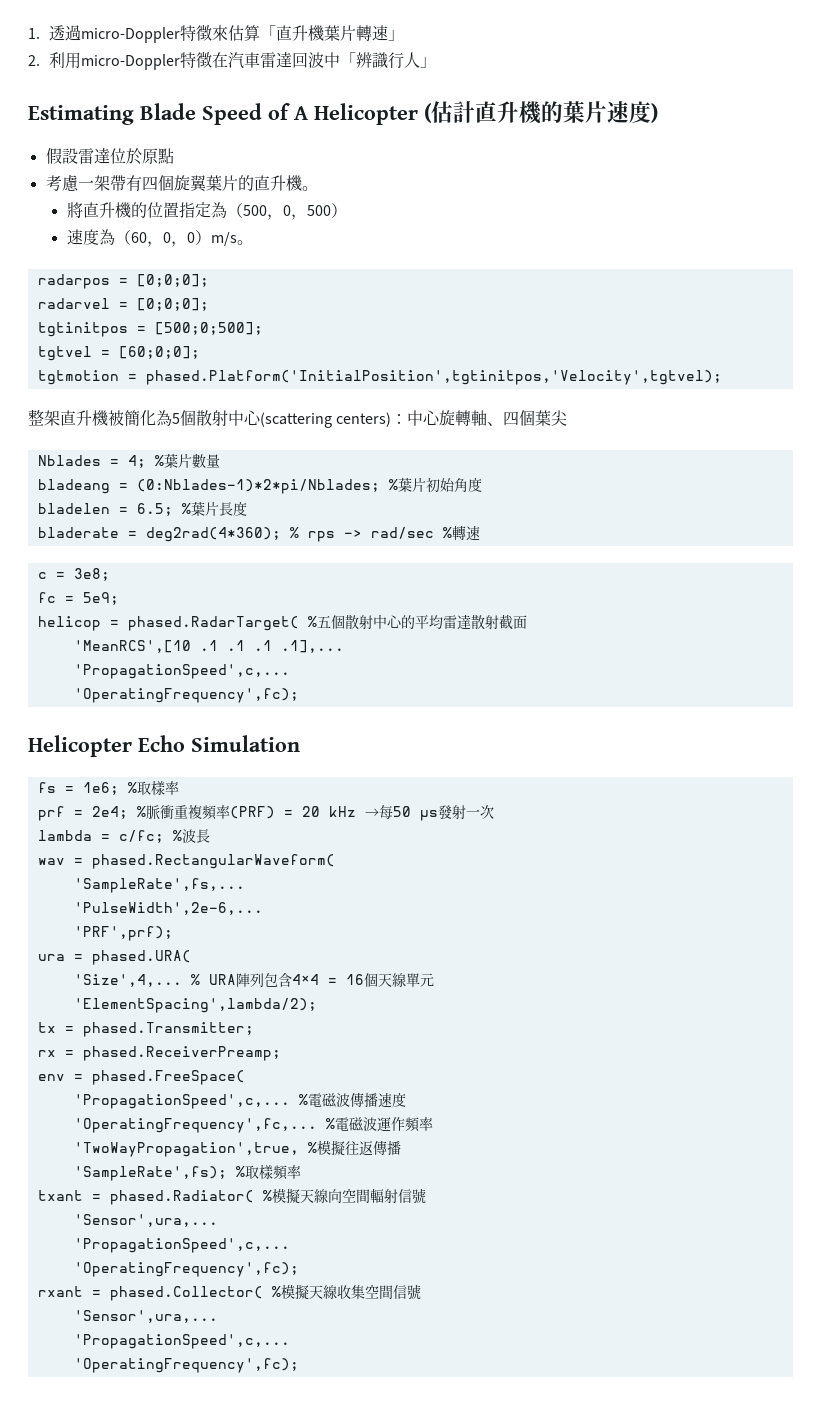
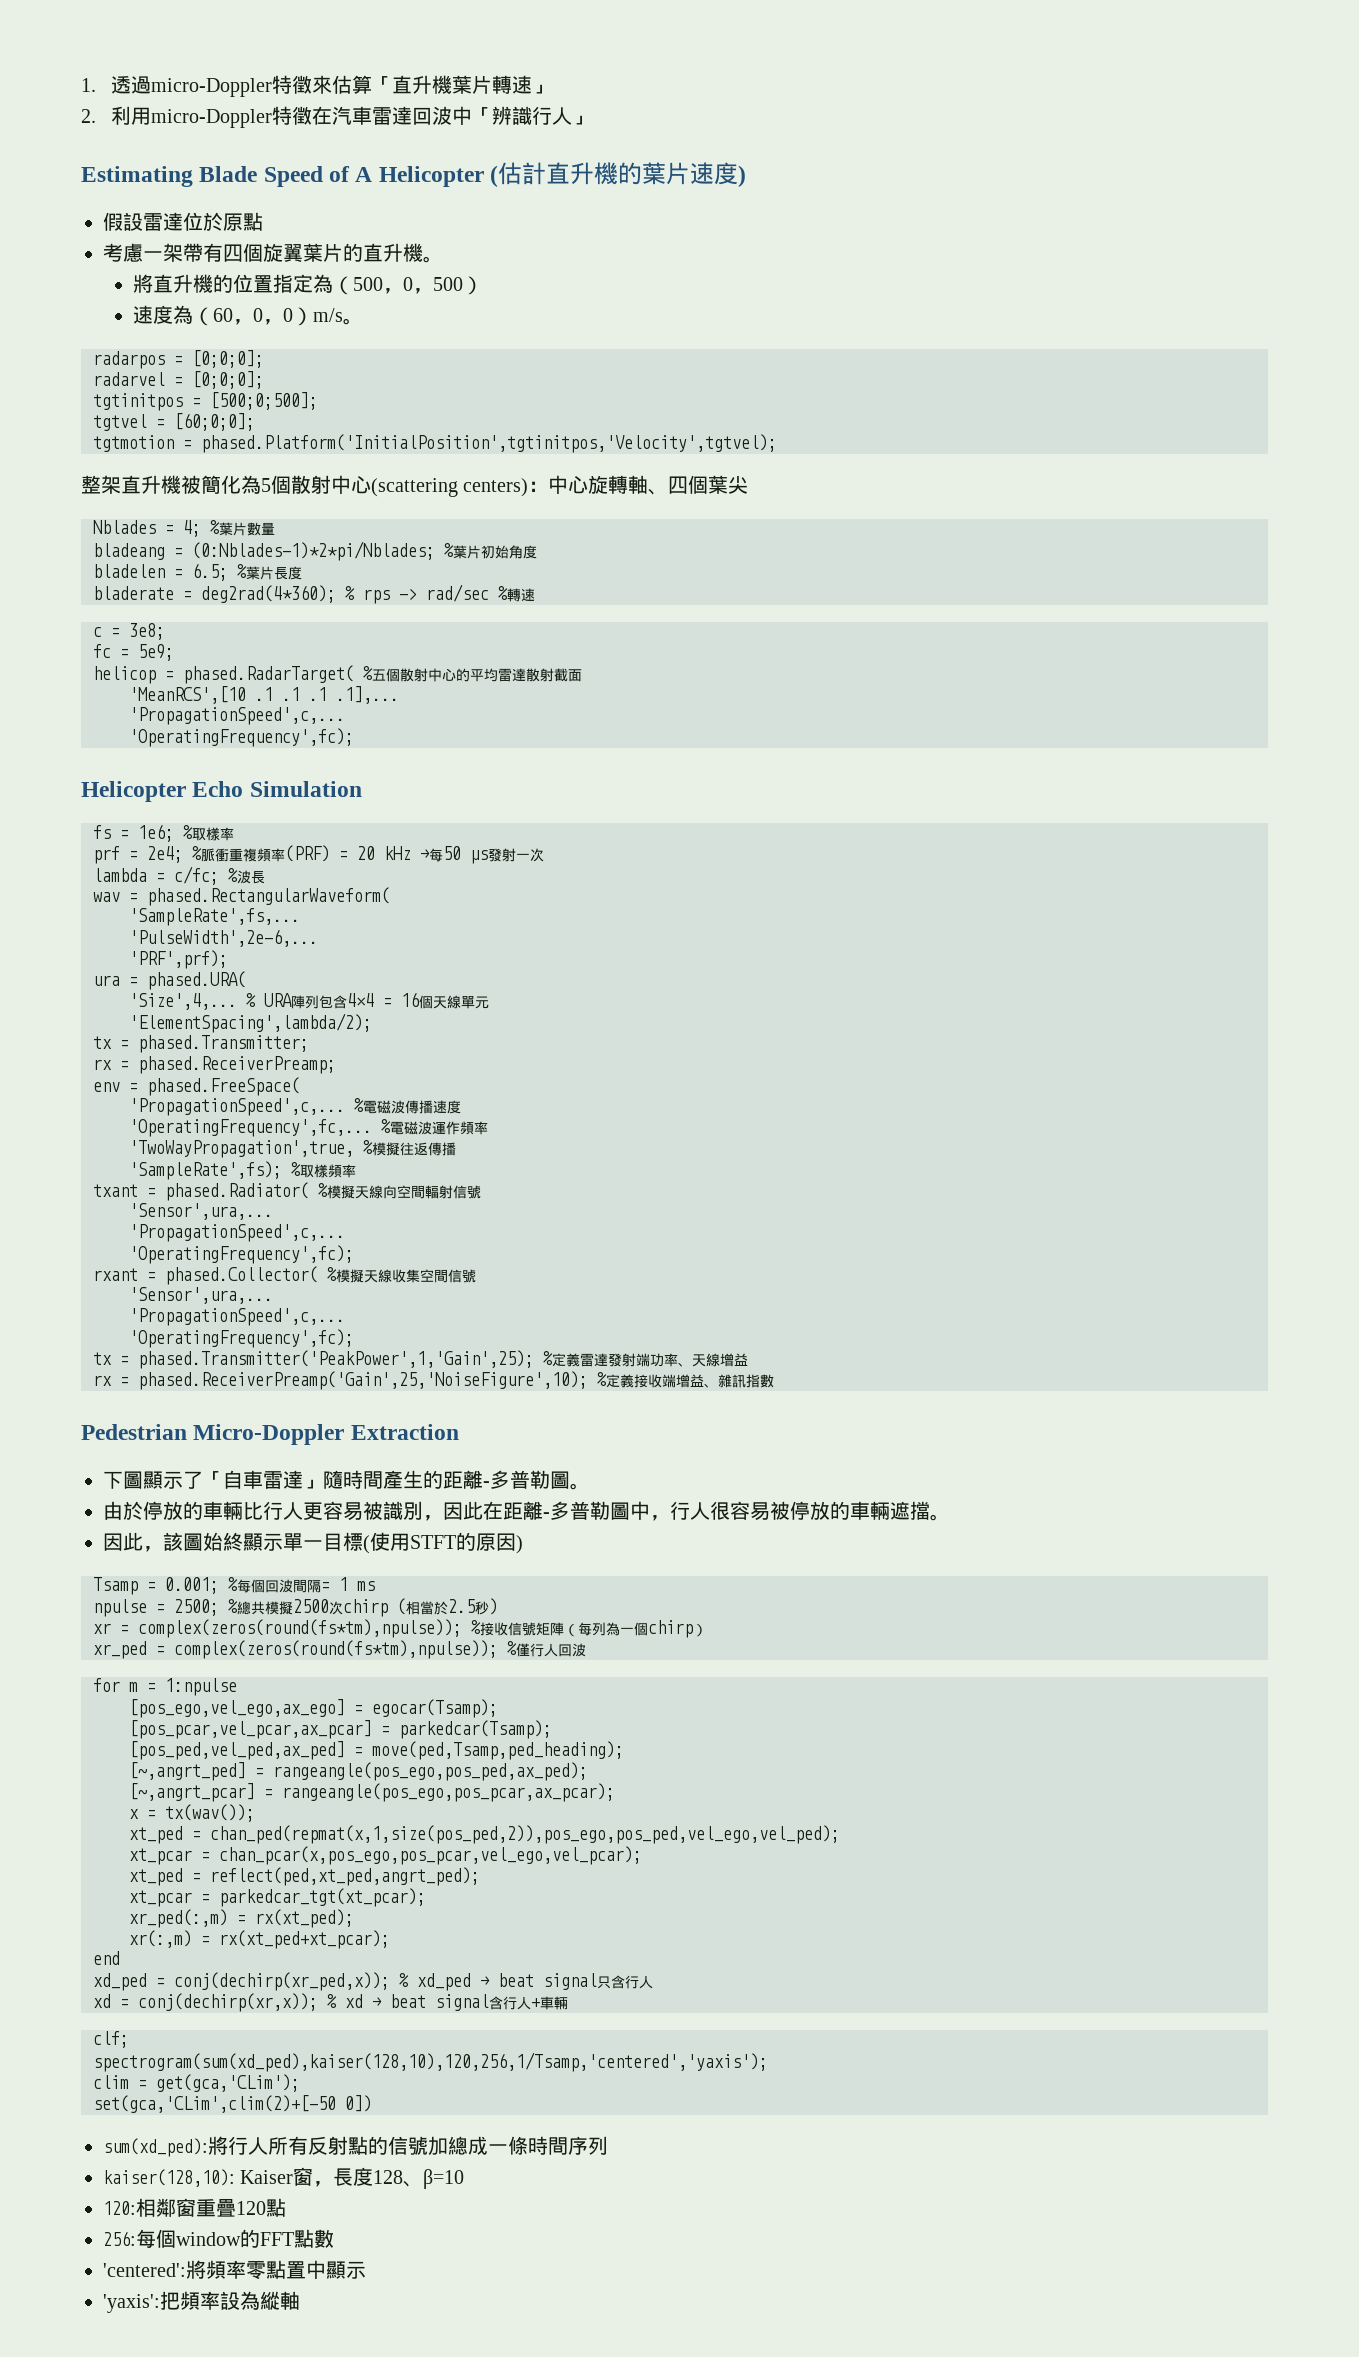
+ tx = phased.Transmitter('PeakPower',1,'Gain',25); %定義雷達發射端功率、天線增益
+ rx = phased.ReceiverPreamp('Gain',25,'NoiseFigure',10); %定義接收端增益、雜訊指數
+ Pedestrian Micro-Doppler Extraction
+ 下圖顯示了「自車雷達」隨時間產生的距離-多普勒圖。
+ 由於停放的車輛比行人更容易被識別，因此在距離-多普勒圖中，行人很容易被停放的車輛遮擋。
+ 因此，該圖始終顯示單一目標(使用STFT的原因)
+ Tsamp = 0.001; %每個回波間隔= 1 ms
+ npulse = 2500; %總共模擬2500次chirp (相當於2.5秒)
+ xr = complex(zeros(round(fs*tm),npulse)); %接收信號矩陣（每列為一個chirp）
+ xr_ped = complex(zeros(round(fs*tm),npulse)); %僅行人回波
+ for m = 1:npulse
+ [pos_ego,vel_ego,ax_ego] = egocar(Tsamp);
+ [pos_pcar,vel_pcar,ax_pcar] = parkedcar(Tsamp);
+ [pos_ped,vel_ped,ax_ped] = move(ped,Tsamp,ped_heading);
+ [~,angrt_ped] = rangeangle(pos_ego,pos_ped,ax_ped);
+ [~,angrt_pcar] = rangeangle(pos_ego,pos_pcar,ax_pcar);
+ x = tx(wav());
+ xt_ped = chan_ped(repmat(x,1,size(pos_ped,2)),pos_ego,pos_ped,vel_ego,vel_ped);
+ xt_pcar = chan_pcar(x,pos_ego,pos_pcar,vel_ego,vel_pcar);
+ xt_ped = reflect(ped,xt_ped,angrt_ped);
+ xt_pcar = parkedcar_tgt(xt_pcar);
+ xr_ped(:,m) = rx(xt_ped);
+ xr(:,m) = rx(xt_ped+xt_pcar);
+ end
+ xd_ped = conj(dechirp(xr_ped,x)); % xd_ped → beat signal只含行人
+ xd = conj(dechirp(xr,x)); % xd → beat signal含行人+車輛
+ clf;
+ spectrogram(sum(xd_ped),kaiser(128,10),120,256,1/Tsamp,'centered','yaxis');
+ clim = get(gca,'CLim');
+ set(gca,'CLim',clim(2)+[-50 0])
+ sum(xd_ped):將行人所有反射點的信號加總成一條時間序列
+ kaiser(128,10): Kaiser窗，長度128、β=10
+ 120:相鄰窗重疊120點
+ 256:每個window的FFT點數
+ 'centered':將頻率零點置中顯示
+ 'yaxis':把頻率設為縱軸

